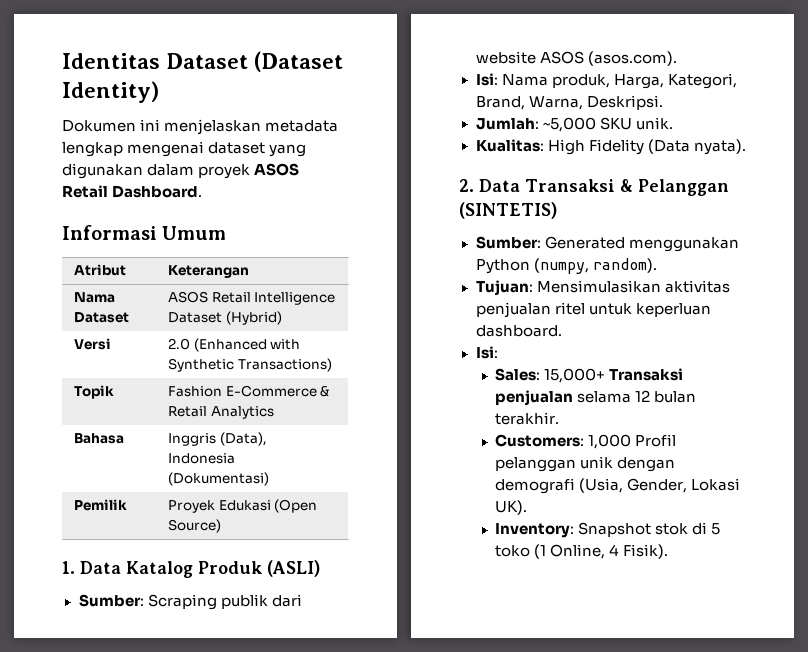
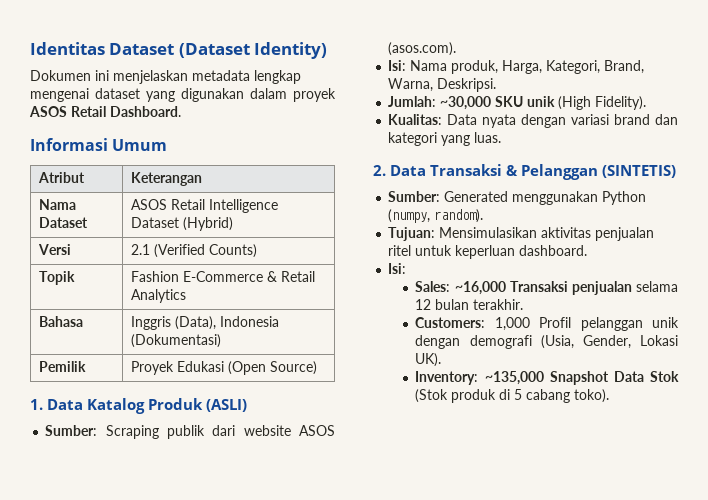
- Versi | 2.0 (Enhanced with Synthetic Transactions)
+ Versi | 2.1 (Verified Counts)
- Jumlah: ~5,000 SKU unik.
- Kualitas: High Fidelity (Data nyata).
+ Jumlah: ~30,000 SKU unik (High Fidelity).
+ Kualitas: Data nyata dengan variasi brand dan kategori yang luas.
- Sales: 15,000+ Transaksi penjualan selama 12 bulan terakhir.
+ Sales: ~16,000 Transaksi penjualan selama 12 bulan terakhir.
- Inventory: Snapshot stok di 5 toko (1 Online, 4 Fisik).
+ Inventory: ~135,000 Snapshot Data Stok (Stok produk di 5 cabang toko).

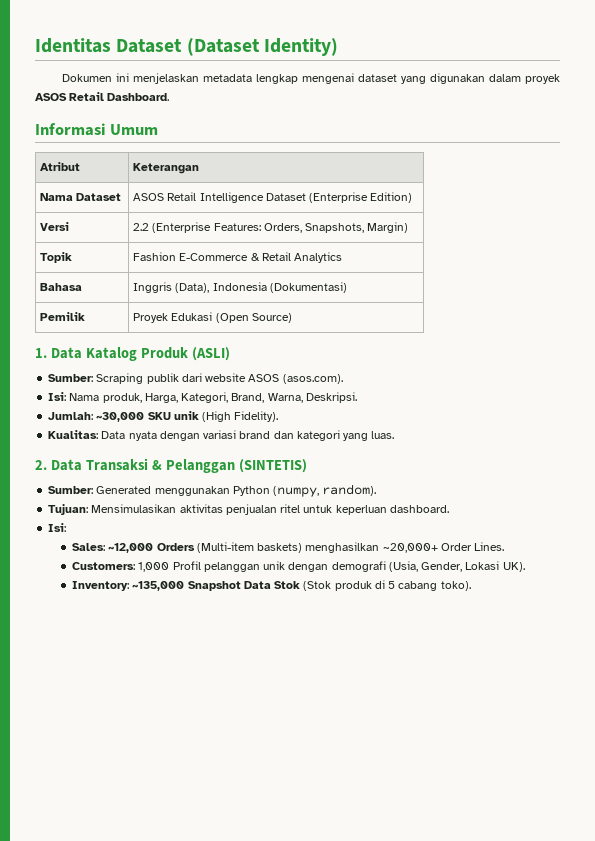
- Nama Dataset | ASOS Retail Intelligence Dataset (Hybrid)
+ Nama Dataset | ASOS Retail Intelligence Dataset (Enterprise Edition)
- Versi | 2.1 (Verified Counts)
+ Versi | 2.2 (Enterprise Features: Orders, Snapshots, Margin)
- Sales: ~16,000 Transaksi penjualan selama 12 bulan terakhir.
+ Sales: ~12,000 Orders (Multi-item baskets) menghasilkan ~20,000+ Order Lines.

